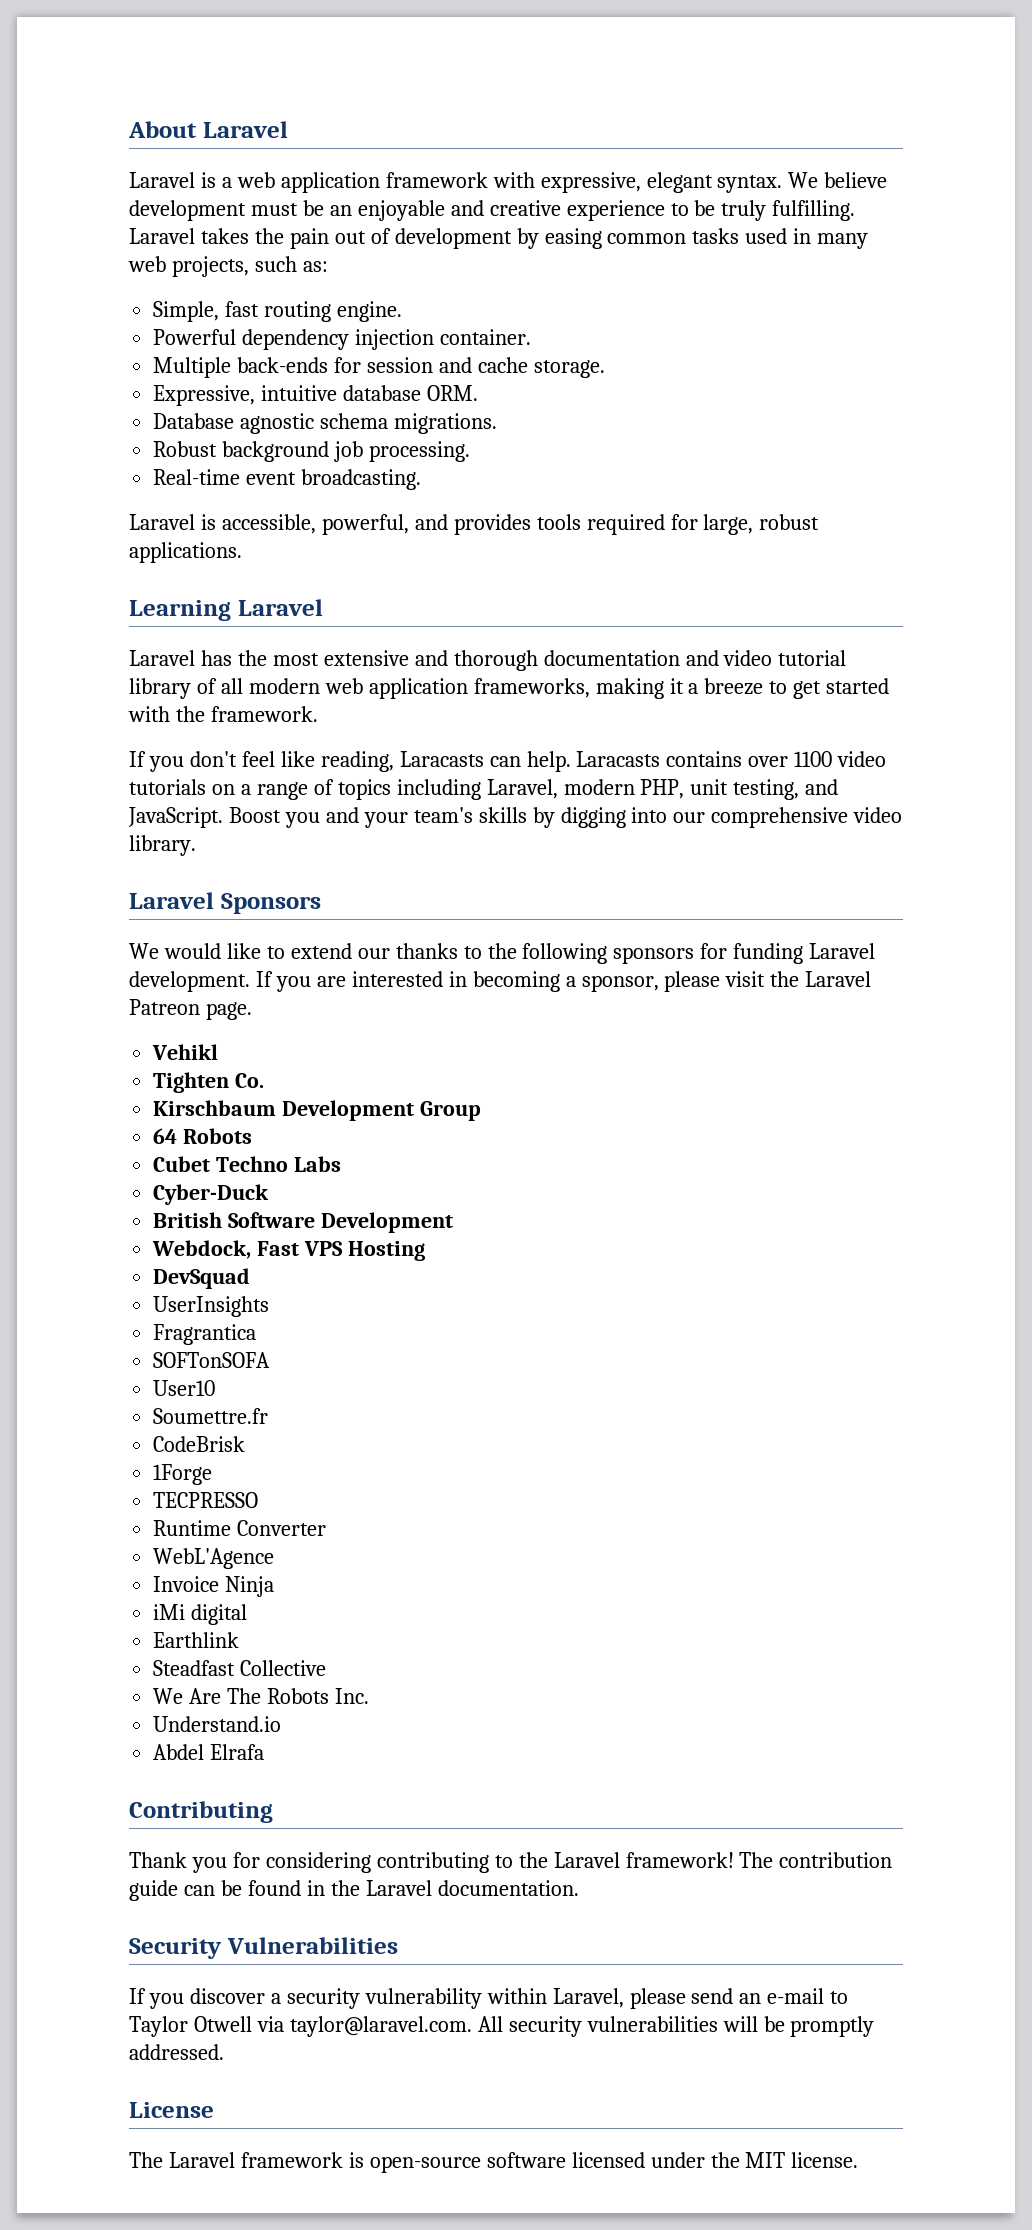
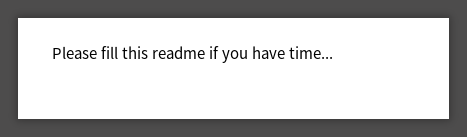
- About Laravel
- Laravel is a web application framework with expressive, elegant syntax. We believe development must be an enjoyable and creative experience to be truly fulfilling. Laravel takes the pain out of development by easing common tasks used in many web projects, such as:
- Simple, fast routing engine.
- Powerful dependency injection container.
- Multiple back-ends for session and cache storage.
- Expressive, intuitive database ORM.
- Database agnostic schema migrations.
- Robust background job processing.
- Real-time event broadcasting.
- Laravel is accessible, powerful, and provides tools required for large, robust applications.
- Learning Laravel
- Laravel has the most extensive and thorough documentation and video tutorial library of all modern web application frameworks, making it a breeze to get started with the framework.
- If you don't feel like reading, Laracasts can help. Laracasts contains over 1100 video tutorials on a range of topics including Laravel, modern PHP, unit testing, and JavaScript. Boost you and your team's skills by digging into our comprehensive video library.
- Laravel Sponsors
- We would like to extend our thanks to the following sponsors for funding Laravel development. If you are interested in becoming a sponsor, please visit the Laravel Patreon page.
- Vehikl
- Tighten Co.
- Kirschbaum Development Group
- 64 Robots
- Cubet Techno Labs
- Cyber-Duck
- British Software Development
- Webdock, Fast VPS Hosting
- DevSquad
- UserInsights
- Fragrantica
- SOFTonSOFA
- User10
- Soumettre.fr
- CodeBrisk
- 1Forge
- TECPRESSO
- Runtime Converter
- WebL'Agence
- Invoice Ninja
- iMi digital
- Earthlink
- Steadfast Collective
- We Are The Robots Inc.
- Understand.io
- Abdel Elrafa
- Contributing
- Thank you for considering contributing to the Laravel framework! The contribution guide can be found in the Laravel documentation.
- Security Vulnerabilities
- If you discover a security vulnerability within Laravel, please send an e-mail to Taylor Otwell via taylor@laravel.com. All security vulnerabilities will be promptly addressed.
- License
- The Laravel framework is open-source software licensed under the MIT license.
+ Please fill this readme if you have time...

